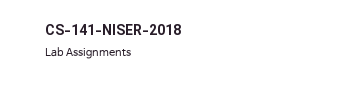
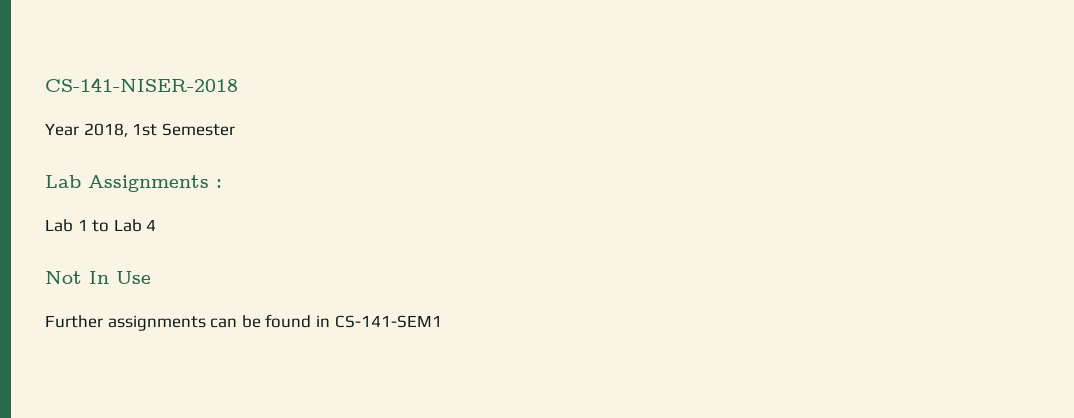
- Lab Assignments
+ Year 2018, 1st Semester
+ Lab Assignments :
+ Lab 1 to Lab 4
+ Not In Use
+ Further assignments can be found in CS-141-SEM1

